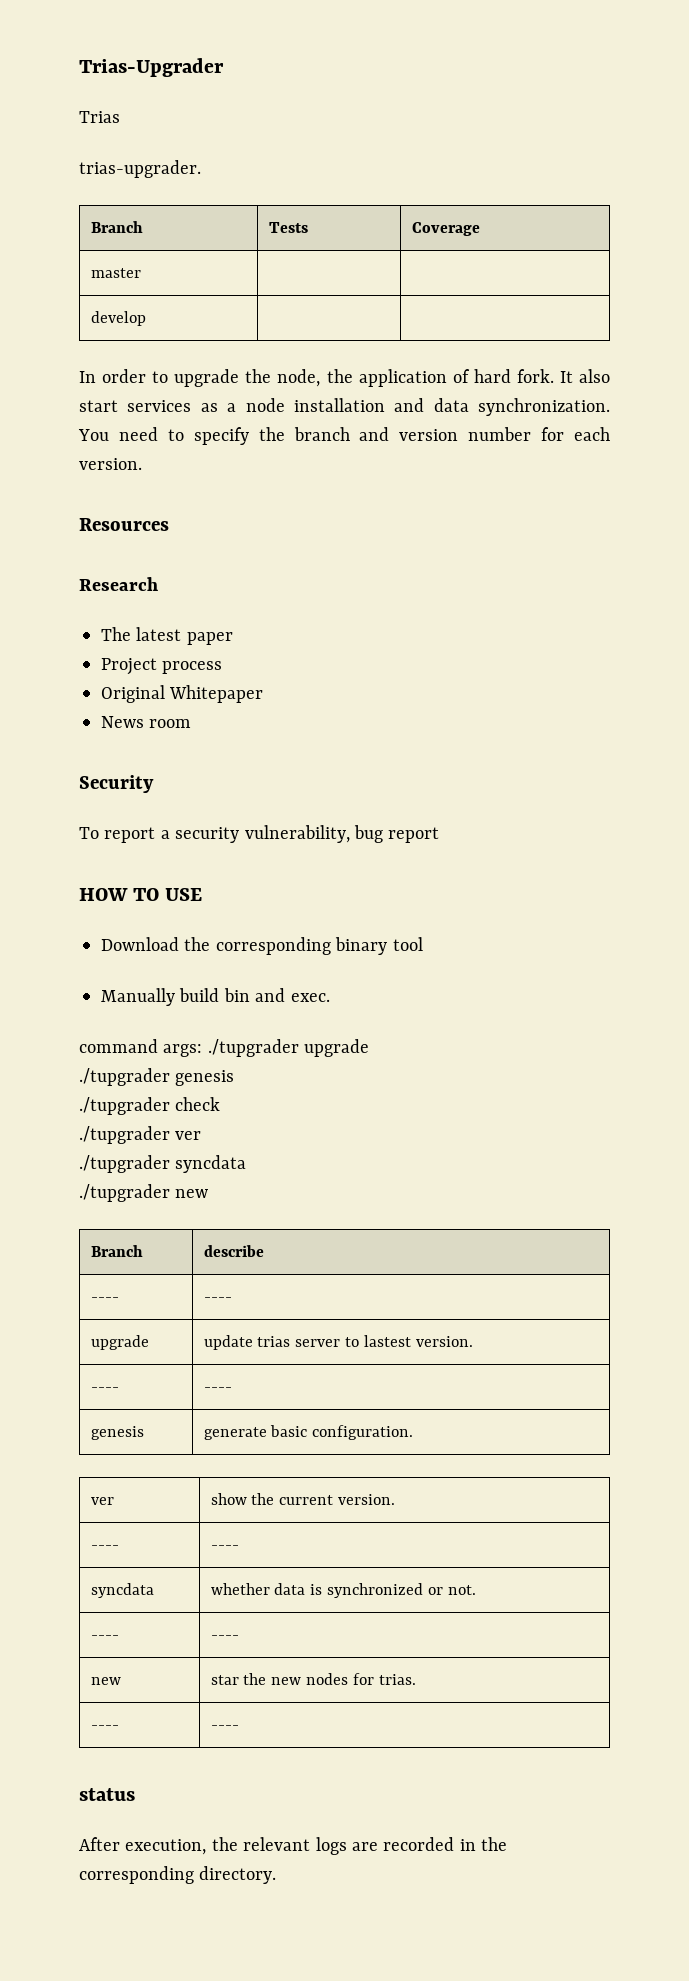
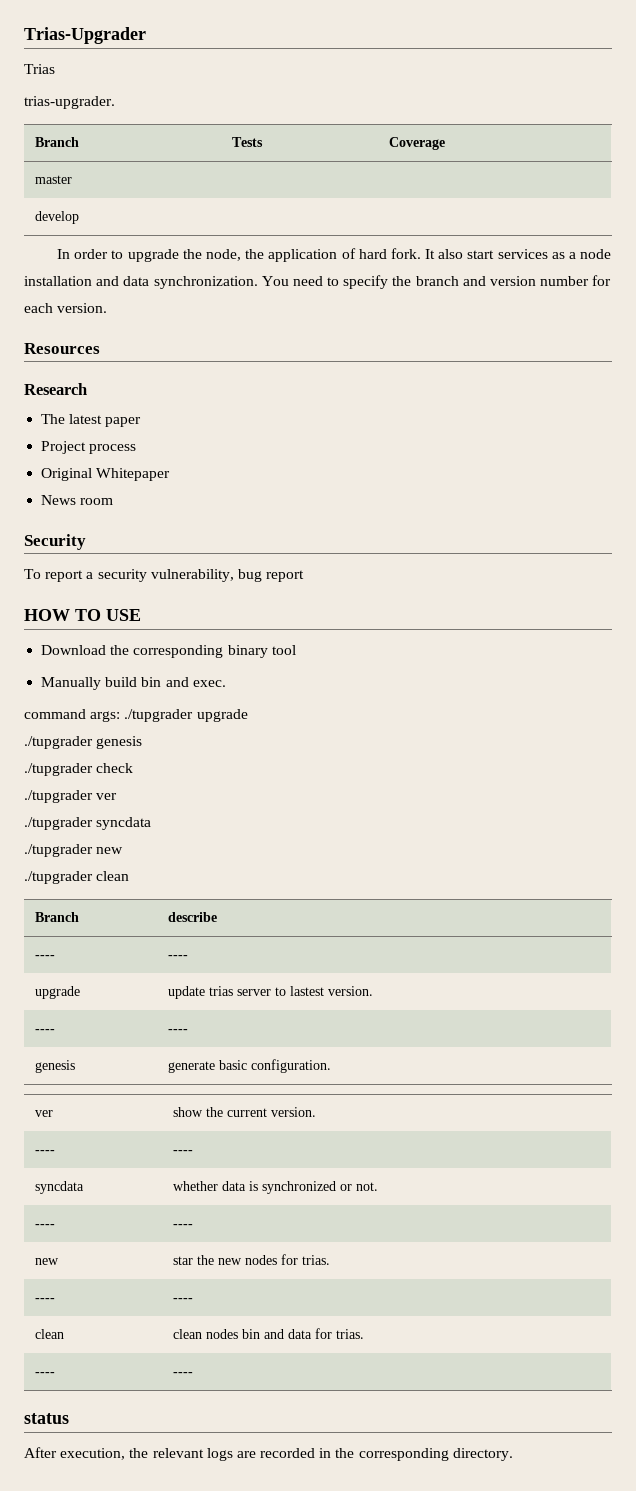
+ ./tupgrader clean
+ clean | clean nodes bin and data for trias.
+ ---- | ----

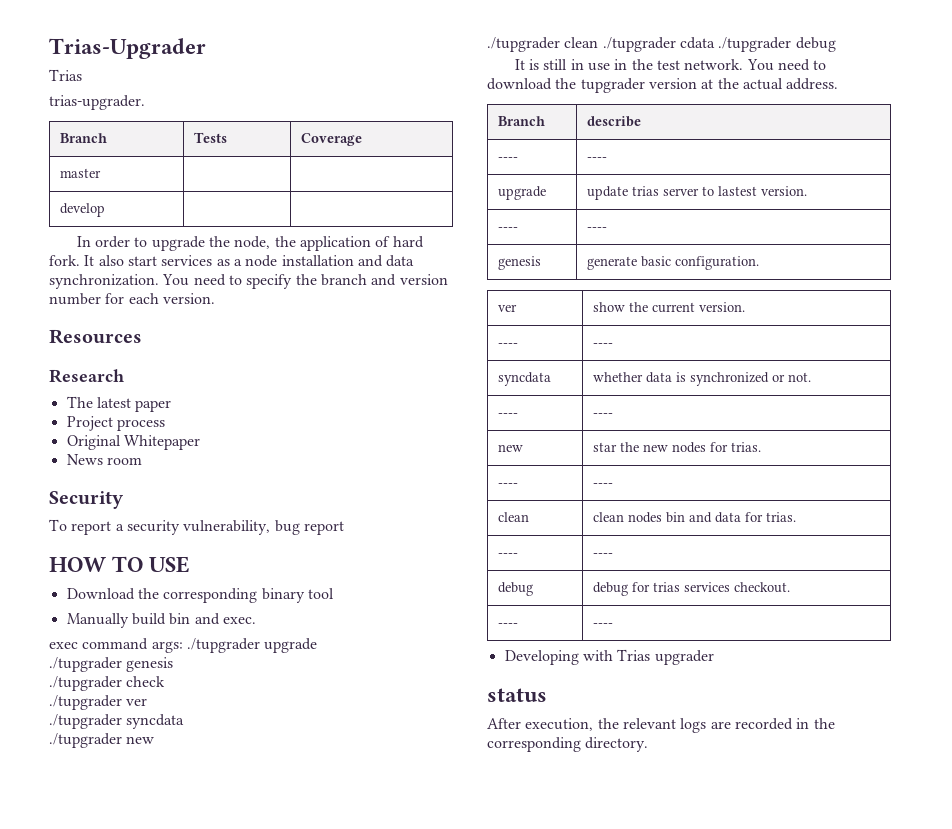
- command args: ./tupgrader upgrade
+ exec command args: ./tupgrader upgrade
- ./tupgrader clean
+ ./tupgrader clean ./tupgrader cdata ./tupgrader debug
+ It is still in use in the test network. You need to download the tupgrader version at the actual address.
+ debug | debug for trias services checkout.
+ ---- | ----
+ Developing with Trias upgrader

